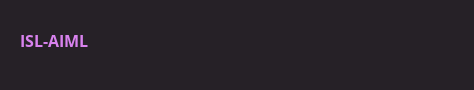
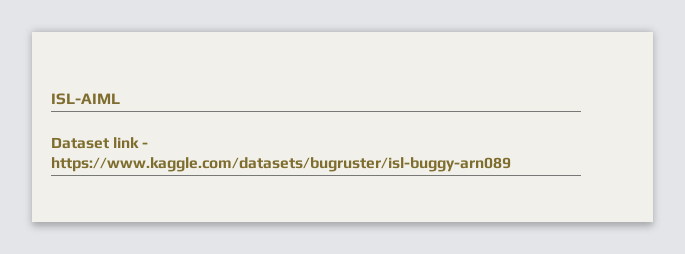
+ Dataset link - https://www.kaggle.com/datasets/bugruster/isl-buggy-arn089

